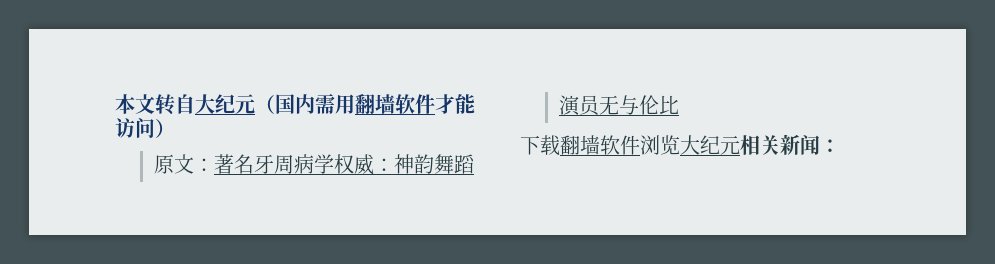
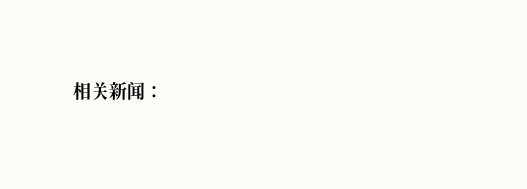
- 本文转自大纪元（国内需用翻墙软件才能访问）
- 原文：著名牙周病学权威：神韵舞蹈演员无与伦比
- 下载翻墙软件浏览大纪元相关新闻：
+ 相关新闻：

